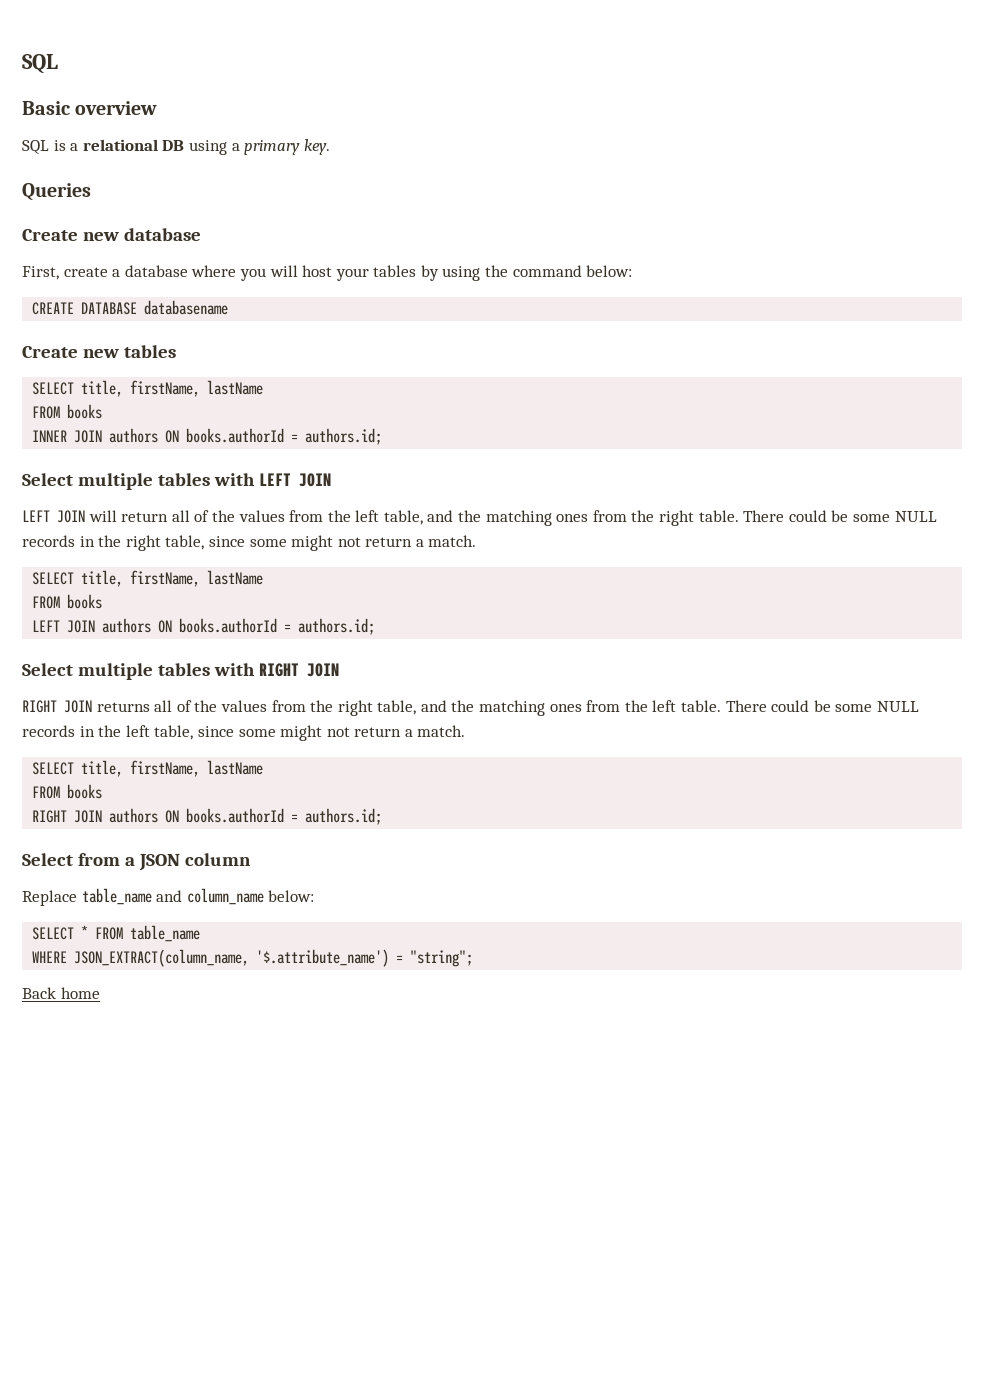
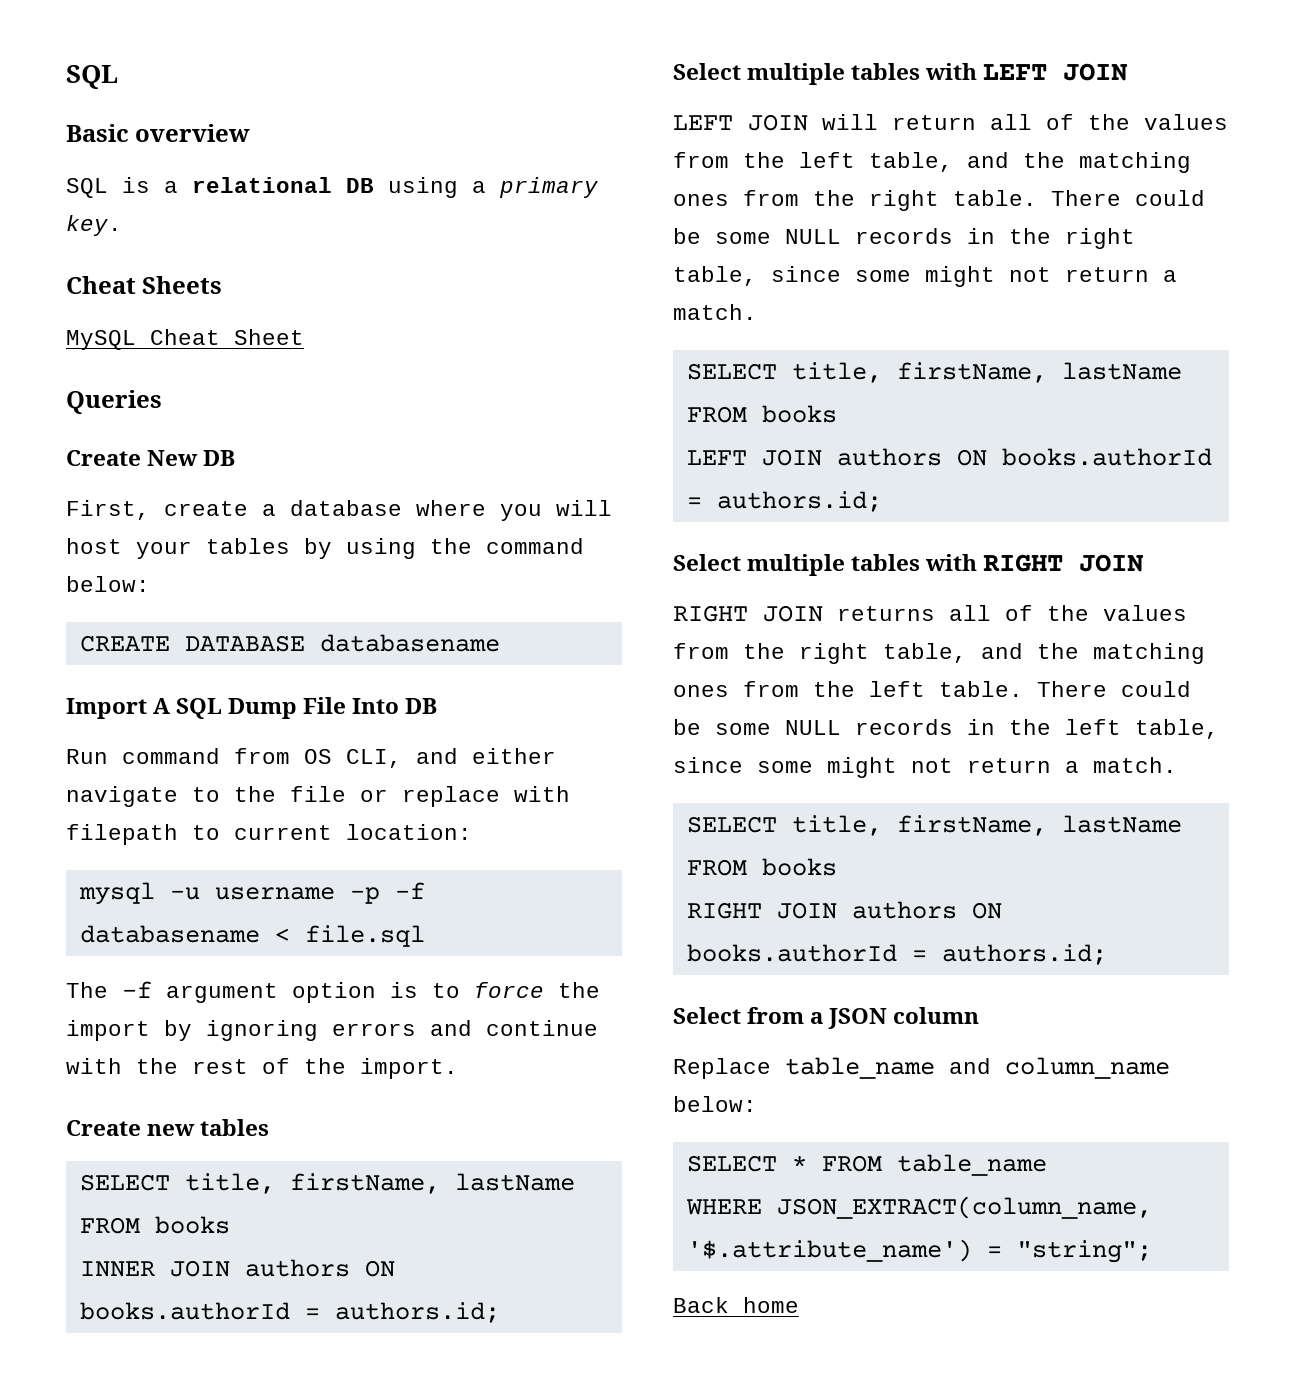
+ Cheat Sheets
+ MySQL Cheat Sheet
- Create new database
+ Create New DB
+ Import A SQL Dump File Into DB
+ Run command from OS CLI, and either navigate to the file or replace with filepath to current location:
+ mysql -u username -p -f databasename < file.sql
+ The -f argument option is to force the import by ignoring errors and continue with the rest of the import.

